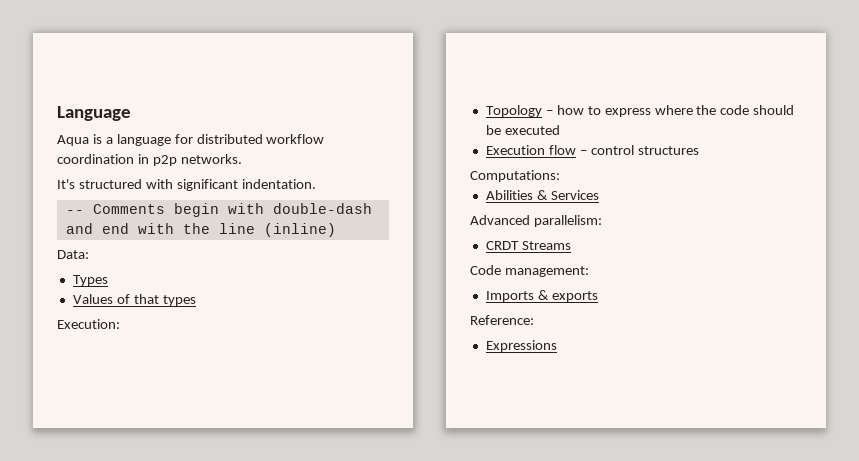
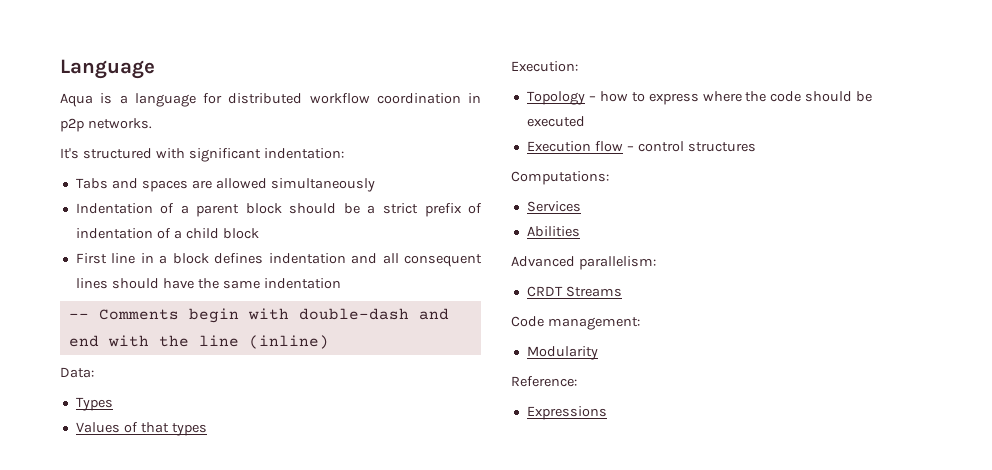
- It's structured with significant indentation.
+ It's structured with significant indentation:
+ Tabs and spaces are allowed simultaneously
+ Indentation of a parent block should be a strict prefix of indentation of a child block
+ First line in a block defines indentation and all consequent lines should have the same indentation
+ Services
- Abilities & Services
+ Abilities
- Imports & exports
+ Modularity

